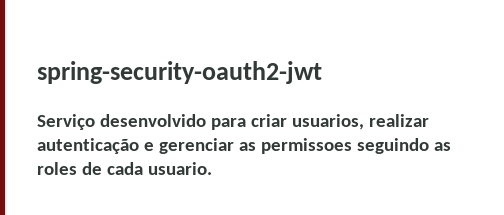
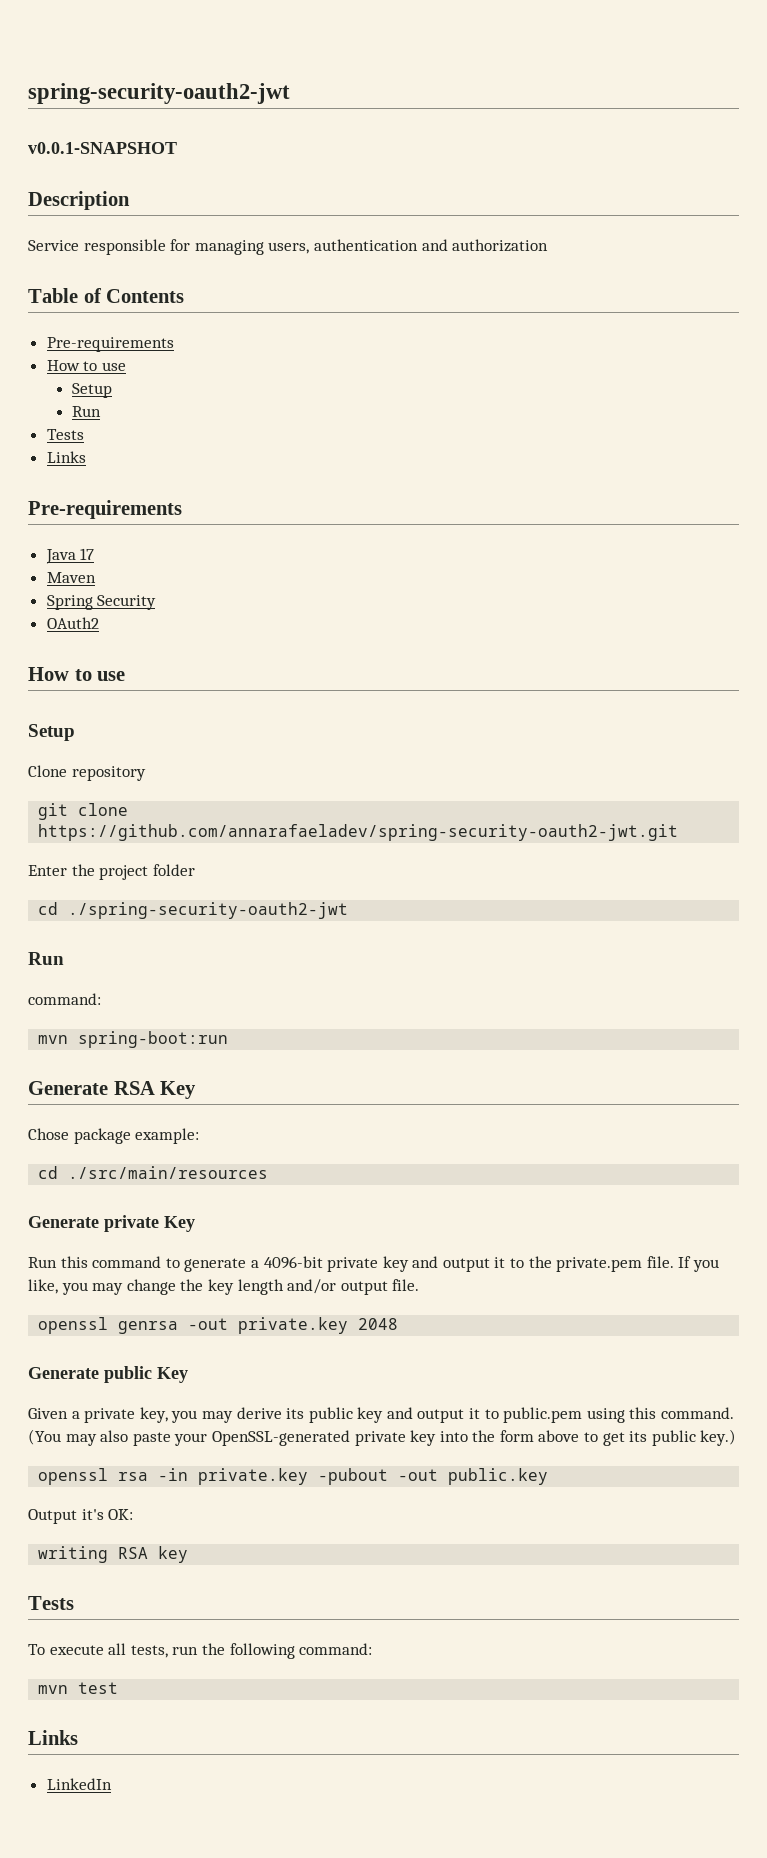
- Serviço desenvolvido para criar usuarios, realizar autenticação e gerenciar as permissoes seguindo as roles de cada usuario.
+ v0.0.1-SNAPSHOT
+ Description
+ Service responsible for managing users, authentication and authorization
+ Table of Contents
+ Pre-requirements
+ How to use
+ Setup
+ Run
+ Tests
+ Links
+ Pre-requirements
+ Java 17
+ Maven
+ Spring Security
+ OAuth2
+ How to use
+ Setup
+ Clone repository
+ git clone https://github.com/annarafaeladev/spring-security-oauth2-jwt.git
+ Enter the project folder
+ cd ./spring-security-oauth2-jwt
+ Run
+ command:
+ mvn spring-boot:run
+ Generate RSA Key
+ Chose package example:
+ cd ./src/main/resources
+ Generate private Key
+ Run this command to generate a 4096-bit private key and output it to the private.pem file. If you like, you may change the key length and/or output file.
+ openssl genrsa -out private.key 2048
+ Generate public Key
+ Given a private key, you may derive its public key and output it to public.pem using this command. (You may also paste your OpenSSL-generated private key into the form above to get its public key.)
+ openssl rsa -in private.key -pubout -out public.key
+ Output it's OK:
+ writing RSA key
+ Tests
+ To execute all tests, run the following command:
+ mvn test
+ Links
+ LinkedIn

